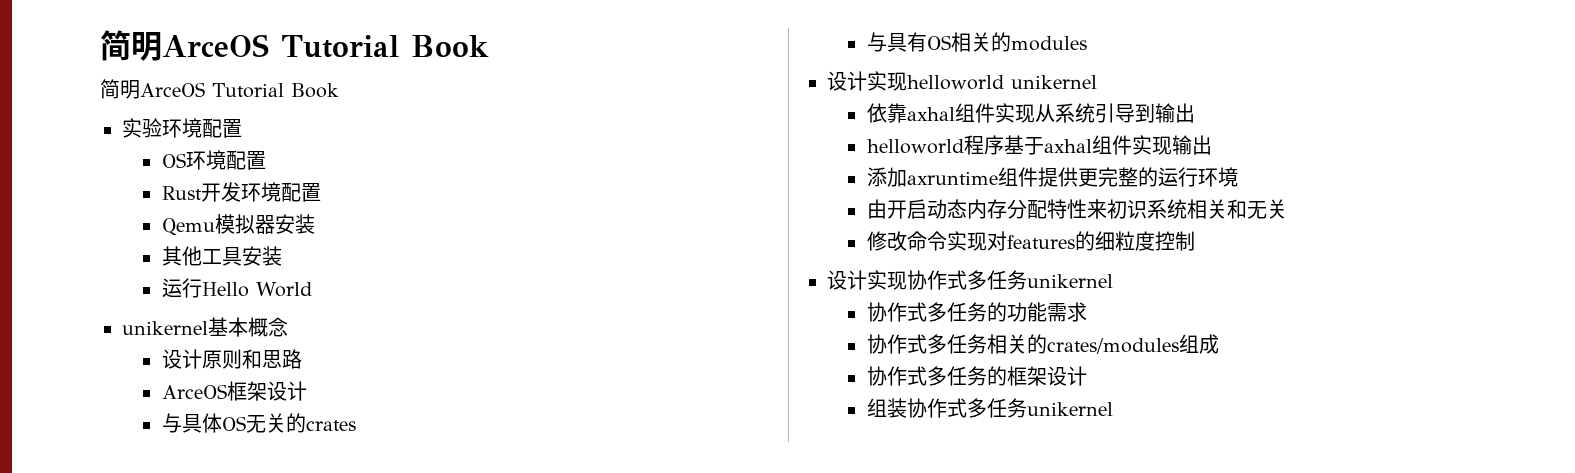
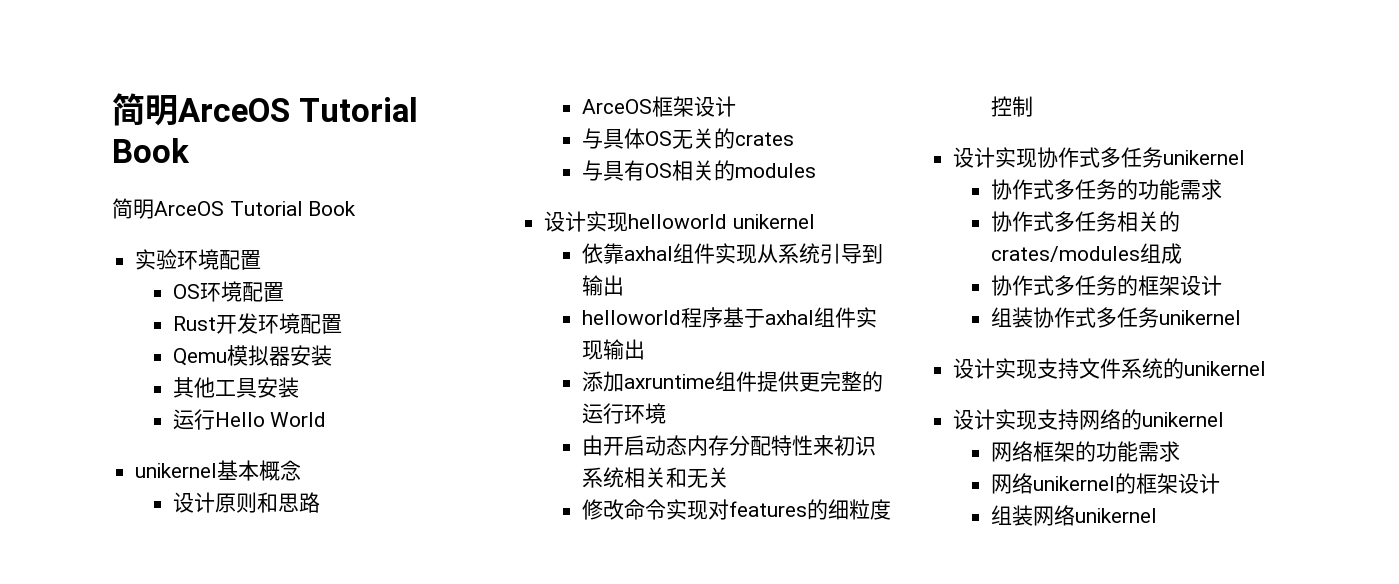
+ 设计实现支持文件系统的unikernel
+ 设计实现支持网络的unikernel
+ 网络框架的功能需求
+ 网络unikernel的框架设计
+ 组装网络unikernel

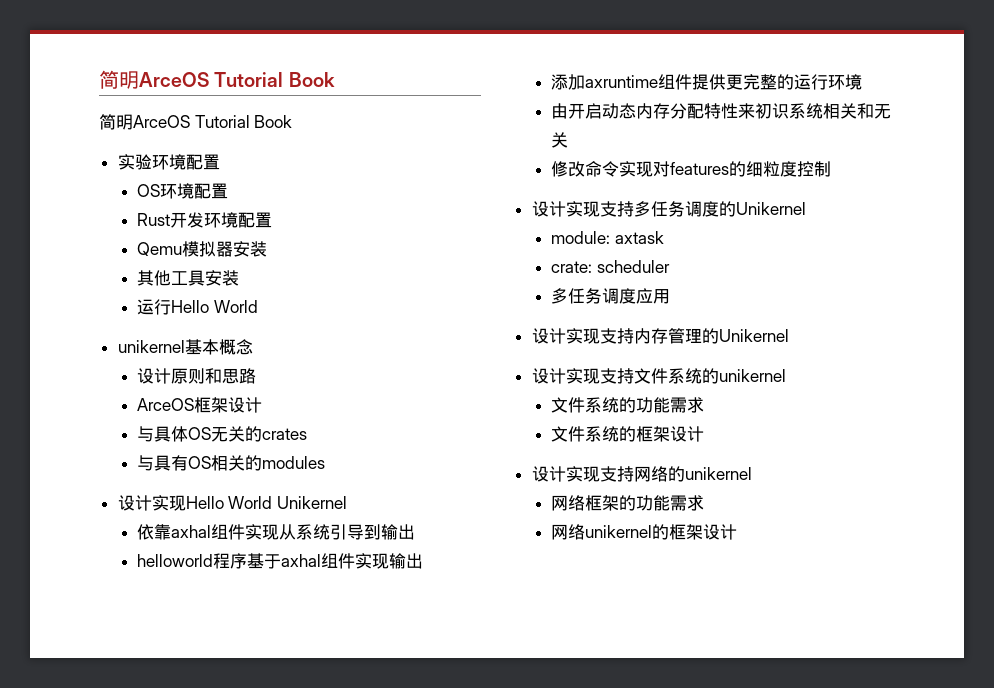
- 设计实现helloworld unikernel
+ 设计实现Hello World Unikernel
- 设计实现协作式多任务unikernel
- 协作式多任务的功能需求
- 协作式多任务相关的crates/modules组成
- 协作式多任务的框架设计
- 组装协作式多任务unikernel
+ 设计实现支持多任务调度的Unikernel
+ module: axtask
+ crate: scheduler
+ 多任务调度应用
+ 设计实现支持内存管理的Unikernel
+ 文件系统的功能需求
+ 文件系统的框架设计
- 组装网络unikernel

